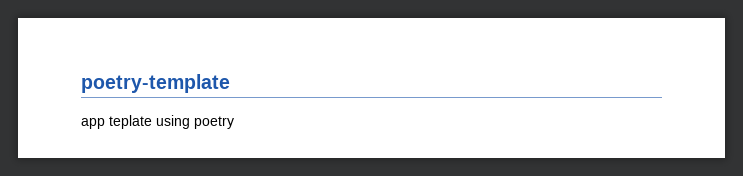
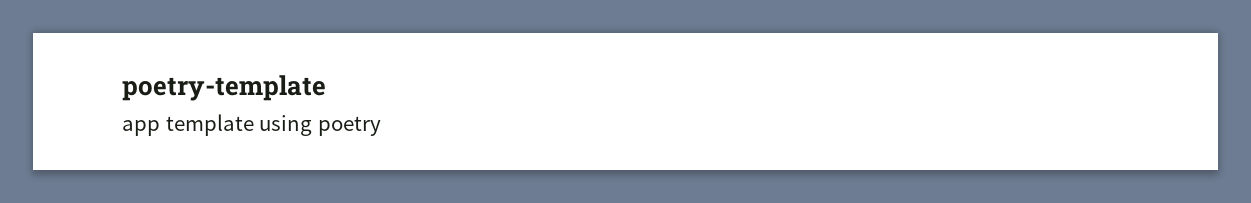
- app teplate using poetry
+ app template using poetry

